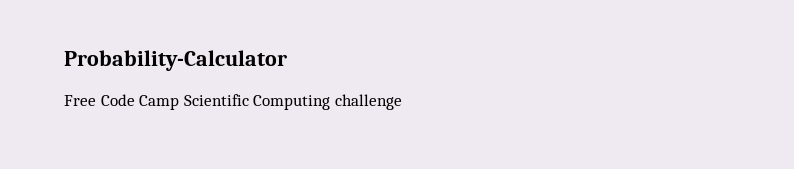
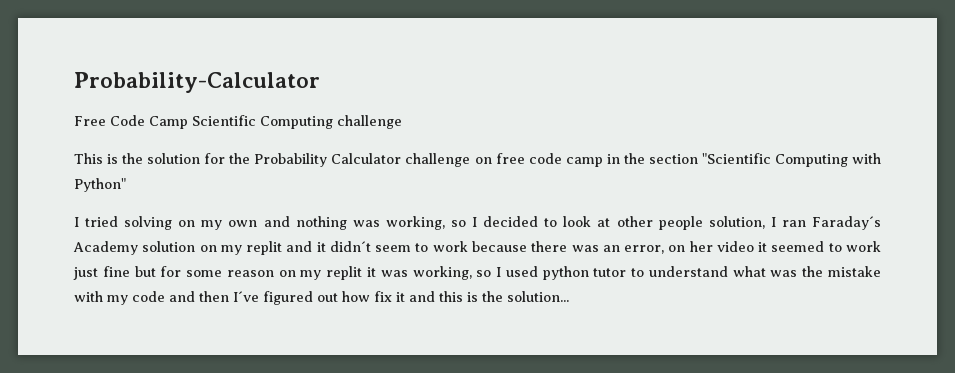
+ This is the solution for the Probability Calculator challenge on free code camp in the section "Scientific Computing with Python"
+ I tried solving on my own and nothing was working, so I decided to look at other people solution, I ran Faraday´s Academy solution on my replit and it didn´t seem to work because there was an error, on her video it seemed to work just fine but for some reason on my replit it was working, so I used python tutor to understand what was the mistake with my code and then I´ve figured out how fix it and this is the solution...

